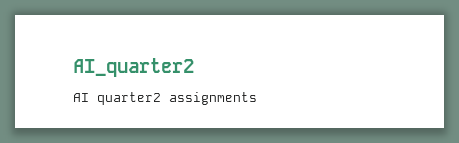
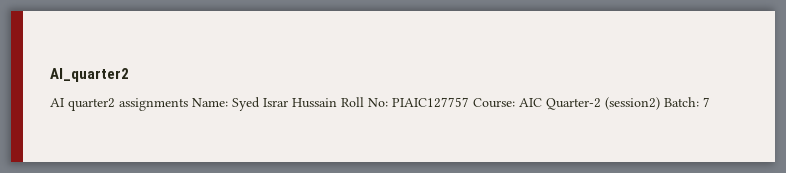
- AI quarter2 assignments
+ AI quarter2 assignments Name: Syed Israr Hussain Roll No: PIAIC127757 Course: AIC Quarter-2 (session2) Batch: 7

